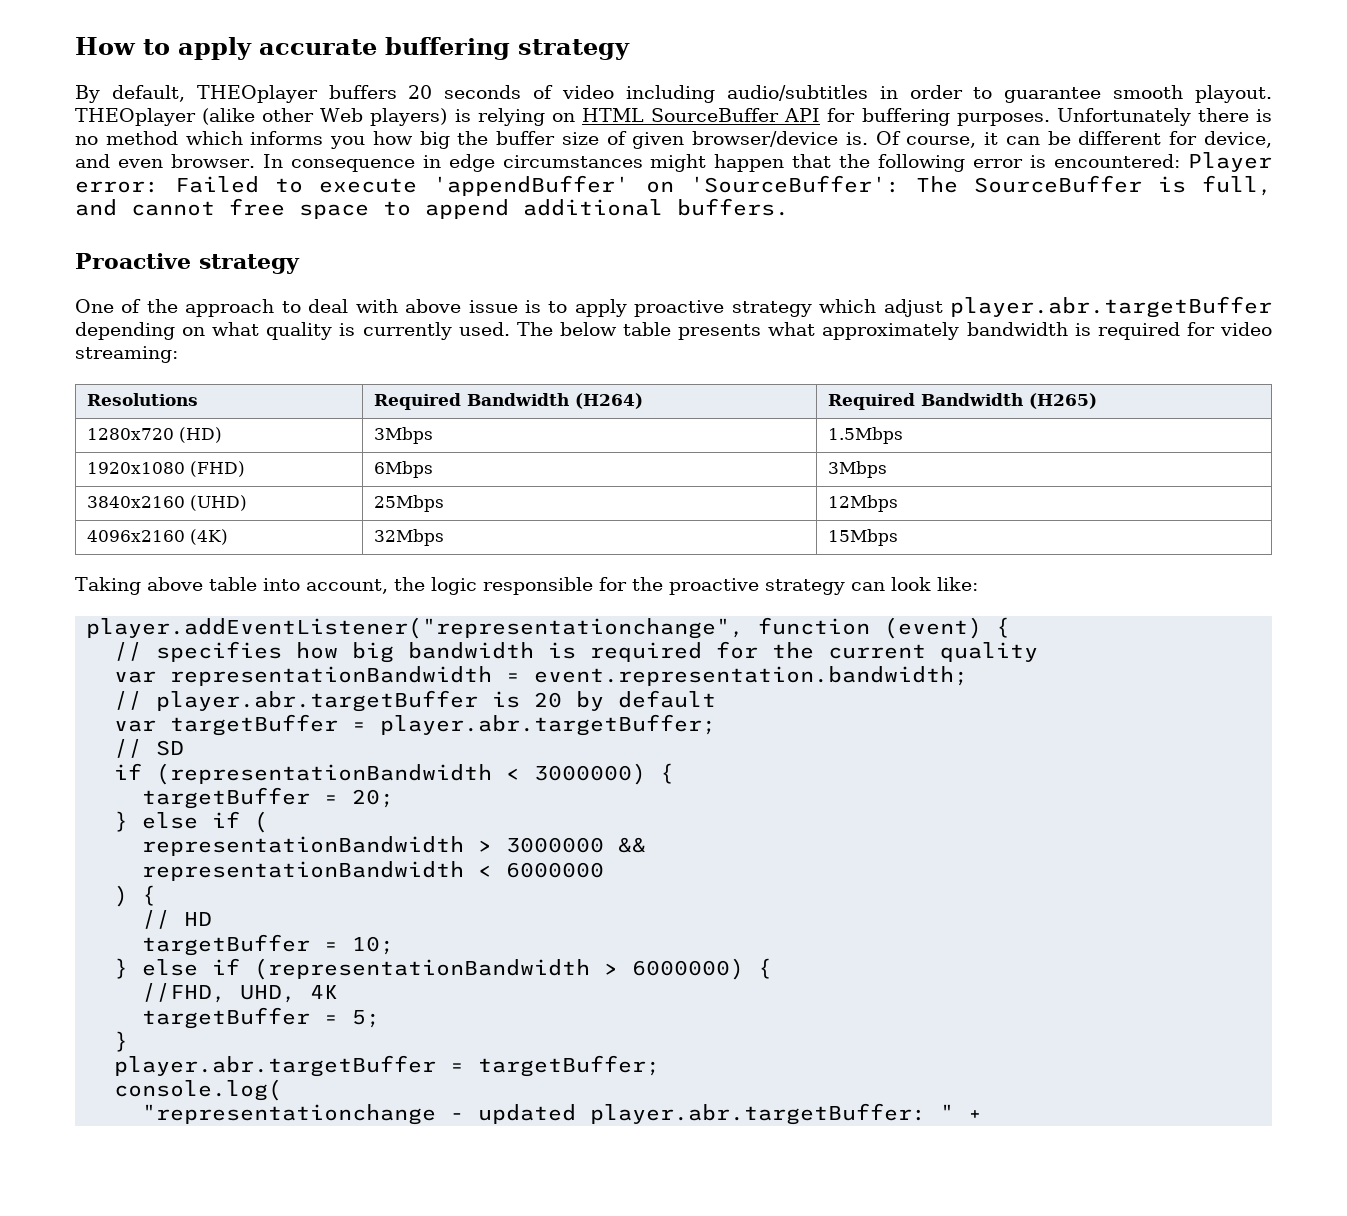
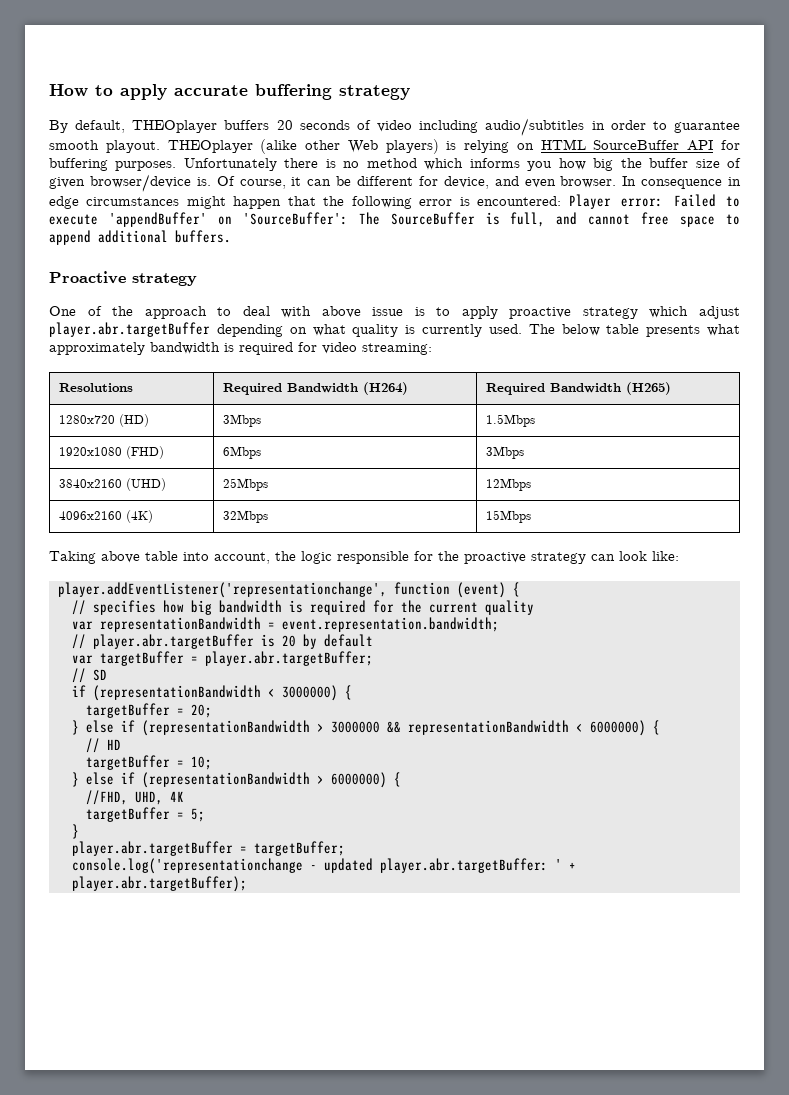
- player.addEventListener("representationchange", function (event) {
+ player.addEventListener('representationchange', function (event) {
- } else if (
- representationBandwidth > 3000000 &&
- representationBandwidth < 6000000
- ) {
+ } else if (representationBandwidth > 3000000 && representationBandwidth < 6000000) {
- console.log(
- "representationchange - updated player.abr.targetBuffer: " +
+ console.log('representationchange - updated player.abr.targetBuffer: ' + player.abr.targetBuffer);

